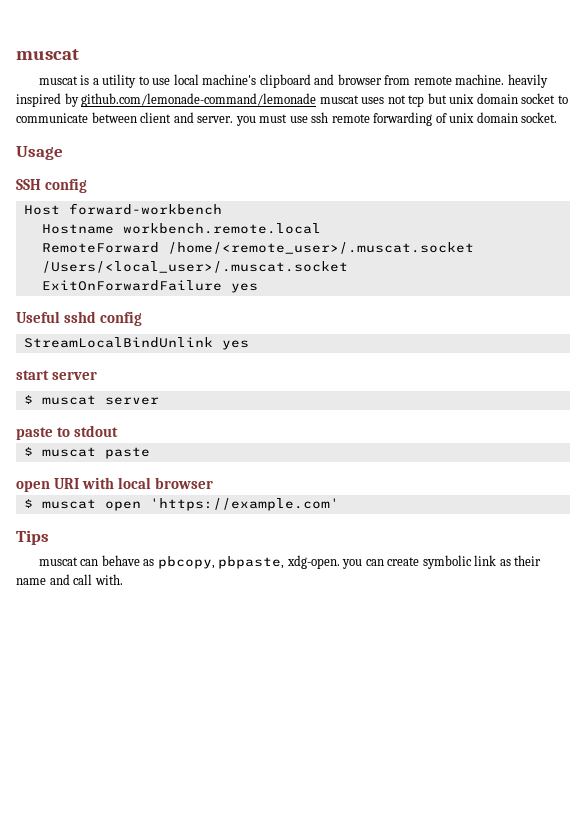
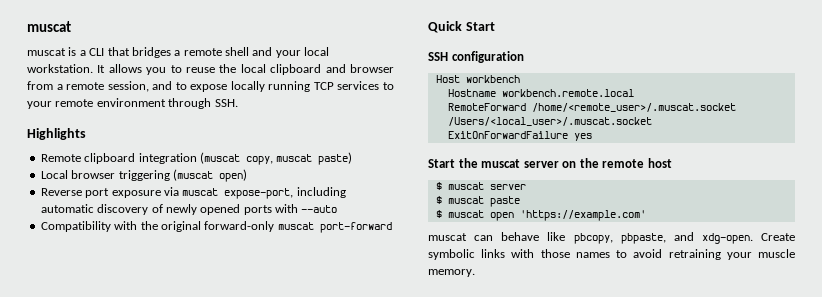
- muscat is a utility to use local machine's clipboard and browser from remote machine. heavily inspired by github.com/lemonade-command/lemonade muscat uses not tcp but unix domain socket to communicate between client and server. you must use ssh remote forwarding of unix domain socket.
- Usage
+ muscat is a CLI that bridges a remote shell and your local workstation. It allows you to reuse the local clipboard and browser from a remote session, and to expose locally running TCP services to your remote environment through SSH.
+ Highlights
+ Remote clipboard integration (muscat copy, muscat paste)
+ Local browser triggering (muscat open)
+ Reverse port exposure via muscat expose-port, including automatic discovery of newly opened ports with --auto
+ Compatibility with the original forward-only muscat port-forward
+ Quick Start
- SSH config
+ SSH configuration
- Host forward-workbench
+ Host workbench
- Useful sshd config
- StreamLocalBindUnlink yes
- start server
+ Start the muscat server on the remote host
- paste to stdout
- open URI with local browser
- Tips
- muscat can behave as pbcopy, pbpaste, xdg-open. you can create symbolic link as their name and call with.
+ muscat can behave like pbcopy, pbpaste, and xdg-open. Create symbolic links with those names to avoid retraining your muscle memory.

